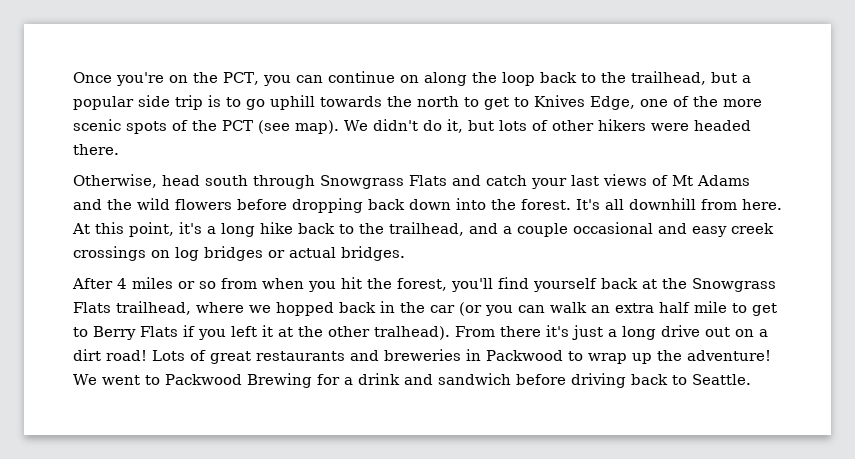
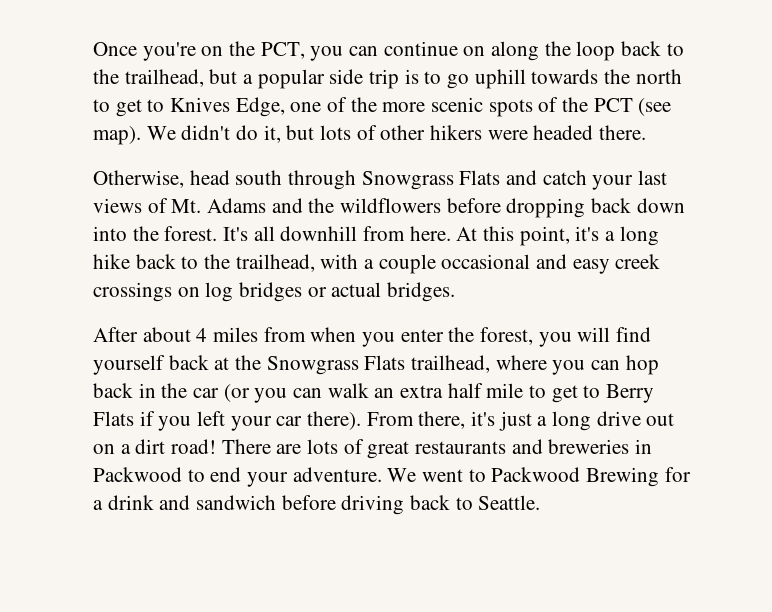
- Otherwise, head south through Snowgrass Flats and catch your last views of Mt Adams and the wild flowers before dropping back down into the forest.
+ Otherwise, head south through Snowgrass Flats and catch your last views of Mt. Adams and the wildflowers before dropping back down into the forest.
- At this point, it's a long hike back to the trailhead, and a couple occasional and easy creek crossings on log bridges or actual bridges.
+ At this point, it's a long hike back to the trailhead, with a couple occasional and easy creek crossings on log bridges or actual bridges.
- After 4 miles or so from when you hit the forest, you'll find yourself back at the Snowgrass Flats trailhead, where we hopped back in the car (or you can walk an extra half mile to get to Berry Flats if you left it at the other tralhead). From there it's just a long drive out on a dirt road!
+ After about 4 miles from when you enter the forest, you will find yourself back at the Snowgrass Flats trailhead, where you can hop back in the car (or you can walk an extra half mile to get to Berry Flats if you left your car there). From there, it's just a long drive out on a dirt road!
- Lots of great restaurants and breweries in Packwood to wrap up the adventure!
+ There are lots of great restaurants and breweries in Packwood to end your adventure.

